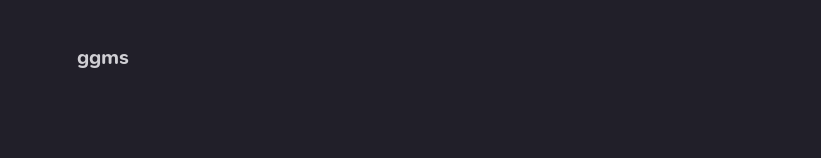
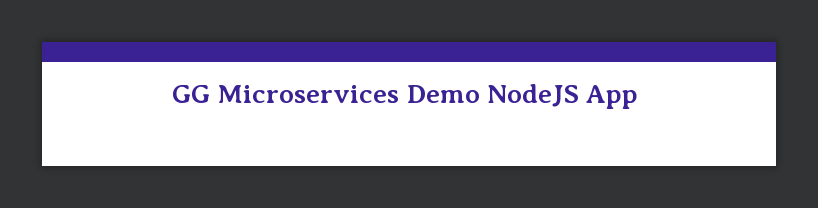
- ggms
+ GG Microservices Demo NodeJS App

